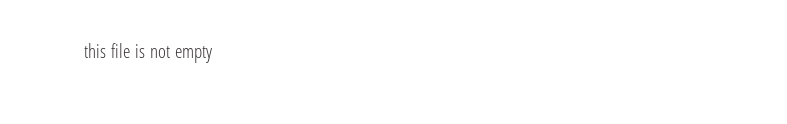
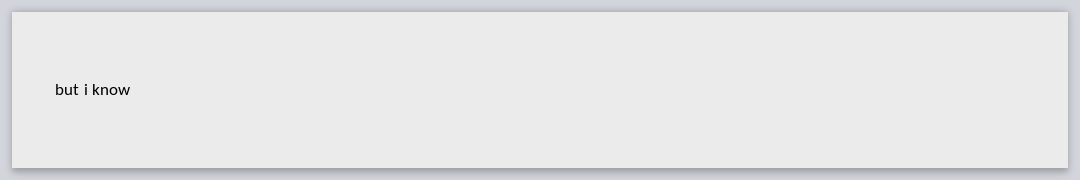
- this file is not empty
+ but i know

